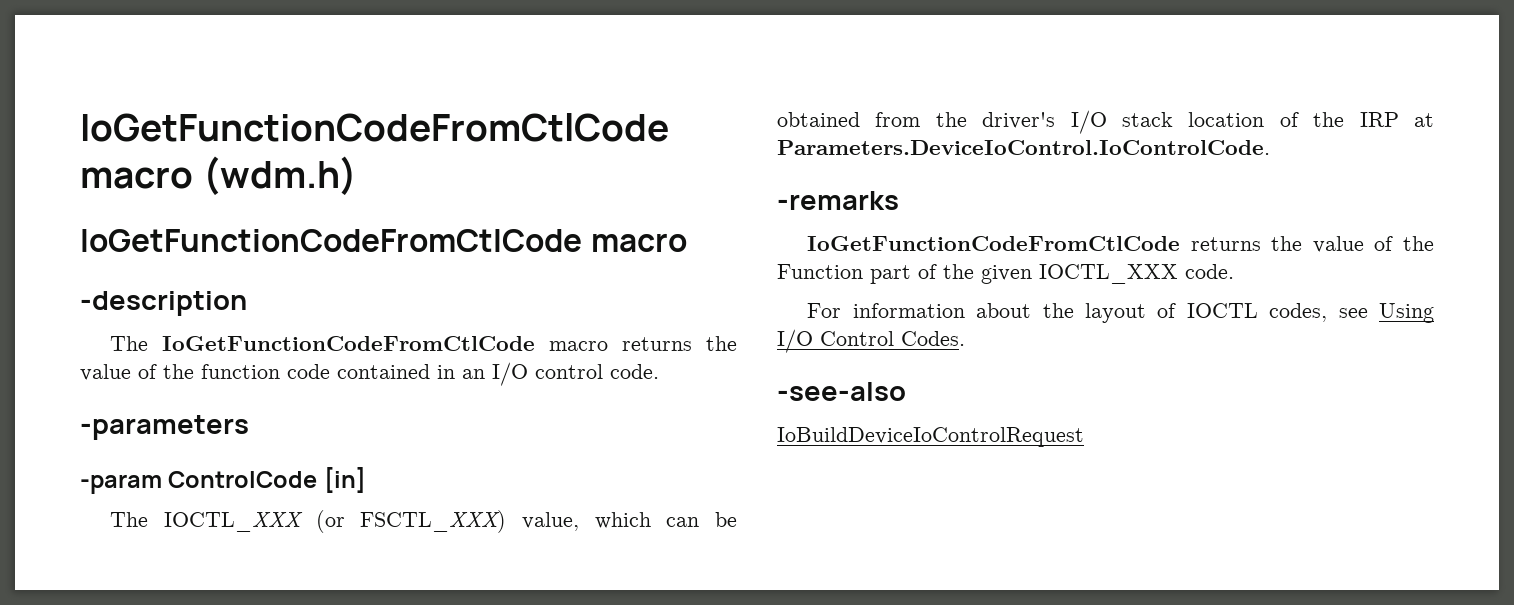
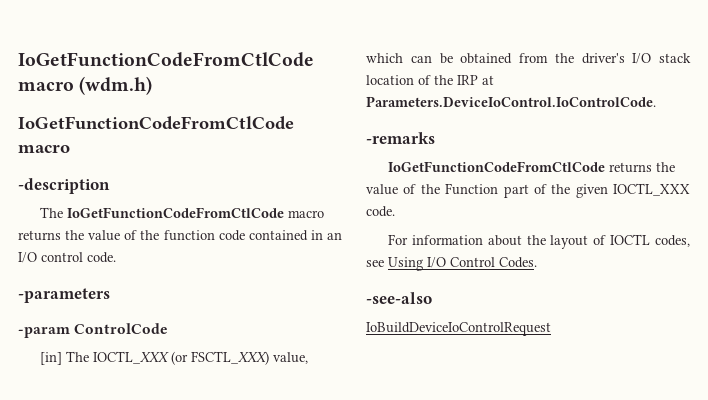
- -param ControlCode [in]
- The IOCTL_XXX (or FSCTL_XXX) value, which can be obtained from the driver's I/O stack location of the IRP at Parameters.DeviceIoControl.IoControlCode.
+ -param ControlCode
+ [in] The IOCTL_XXX (or FSCTL_XXX) value, which can be obtained from the driver's I/O stack location of the IRP at Parameters.DeviceIoControl.IoControlCode.

